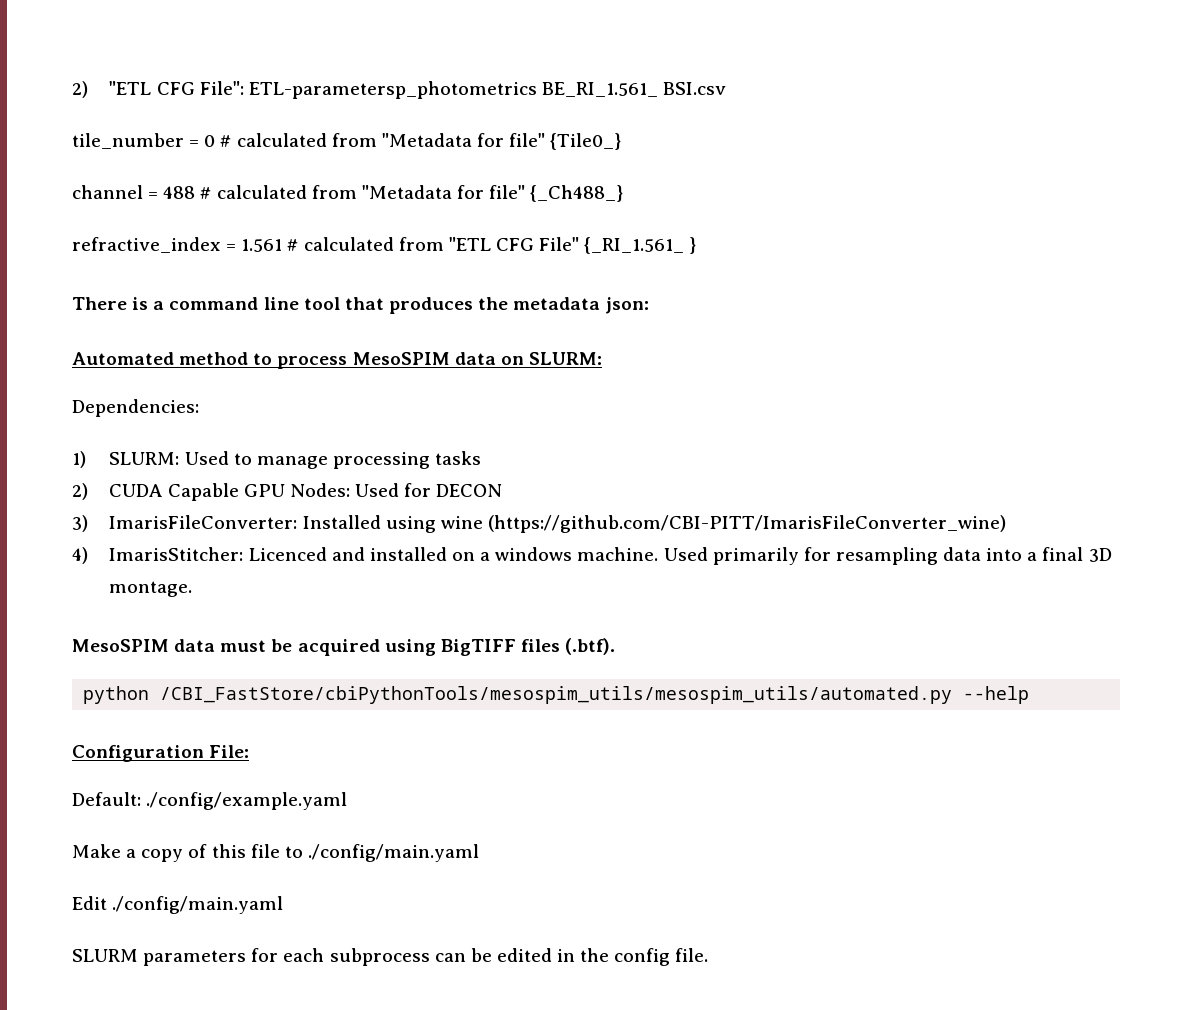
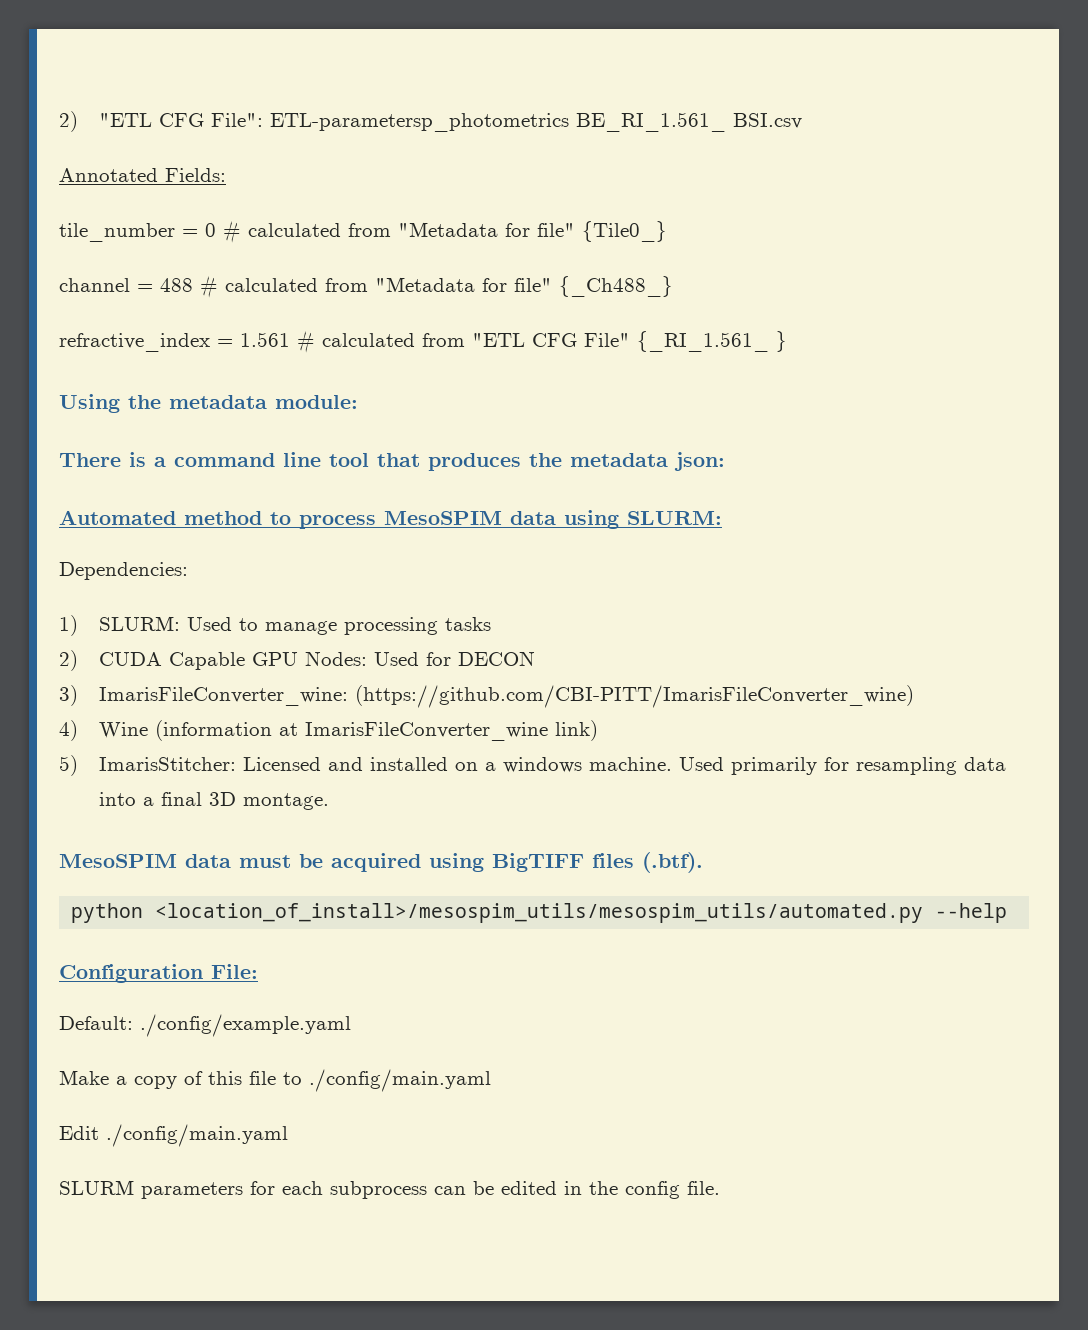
+ Annotated Fields:
+ Using the metadata module:
- Automated method to process MesoSPIM data on SLURM:
+ Automated method to process MesoSPIM data using SLURM:
- 3) ImarisFileConverter: Installed using wine (https://github.com/CBI-PITT/ImarisFileConverter_wine)
- 4) ImarisStitcher: Licenced and installed on a windows machine.
+ 3) ImarisFileConverter_wine: (https://github.com/CBI-PITT/ImarisFileConverter_wine)
+ 4) Wine (information at ImarisFileConverter_wine link)
+ 5) ImarisStitcher: Licensed and installed on a windows machine.
- python /CBI_FastStore/cbiPythonTools/mesospim_utils/mesospim_utils/automated.py --help
+ python <location_of_install>/mesospim_utils/mesospim_utils/automated.py --help

